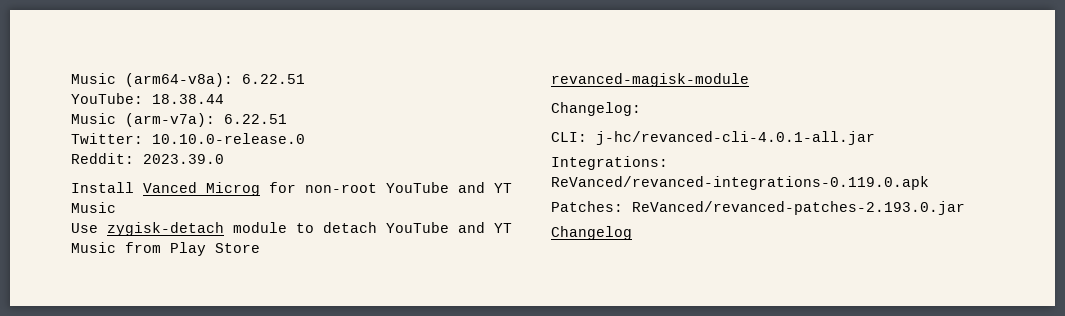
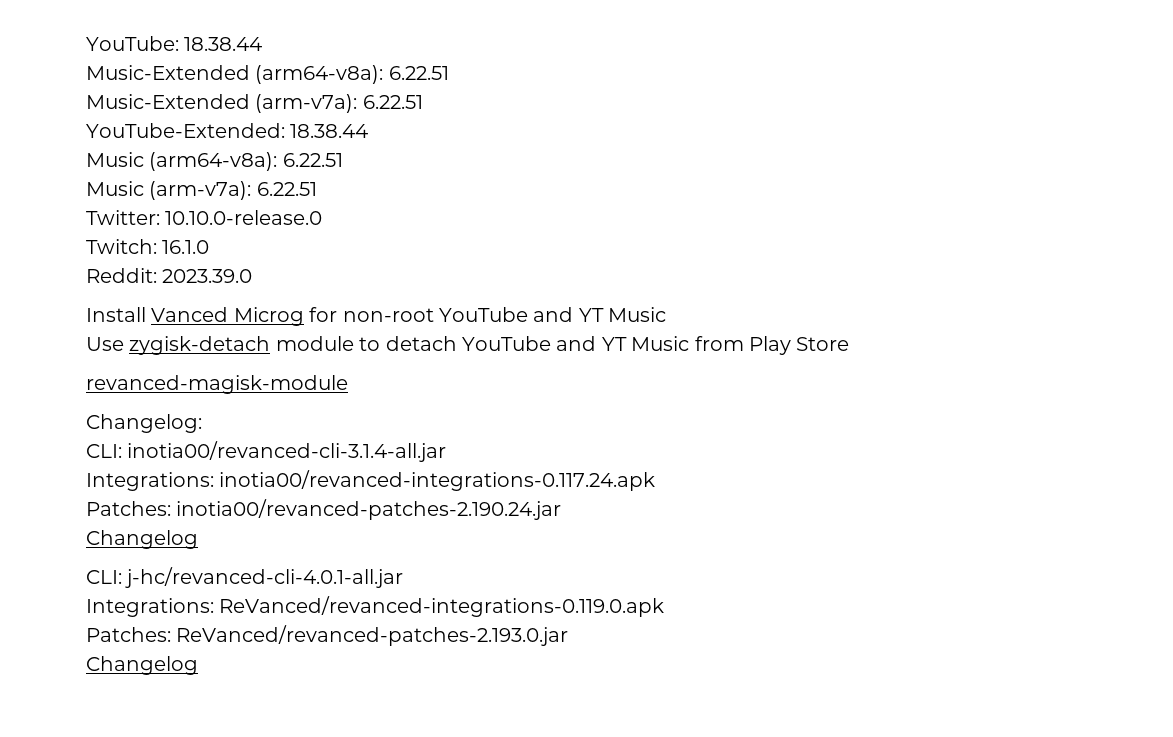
+ YouTube: 18.38.44
+ Music-Extended (arm64-v8a): 6.22.51
+ Music-Extended (arm-v7a): 6.22.51
+ YouTube-Extended: 18.38.44
- YouTube: 18.38.44
+ Twitch: 16.1.0
+ CLI: inotia00/revanced-cli-3.1.4-all.jar
+ Integrations: inotia00/revanced-integrations-0.117.24.apk
+ Patches: inotia00/revanced-patches-2.190.24.jar
+ Changelog

